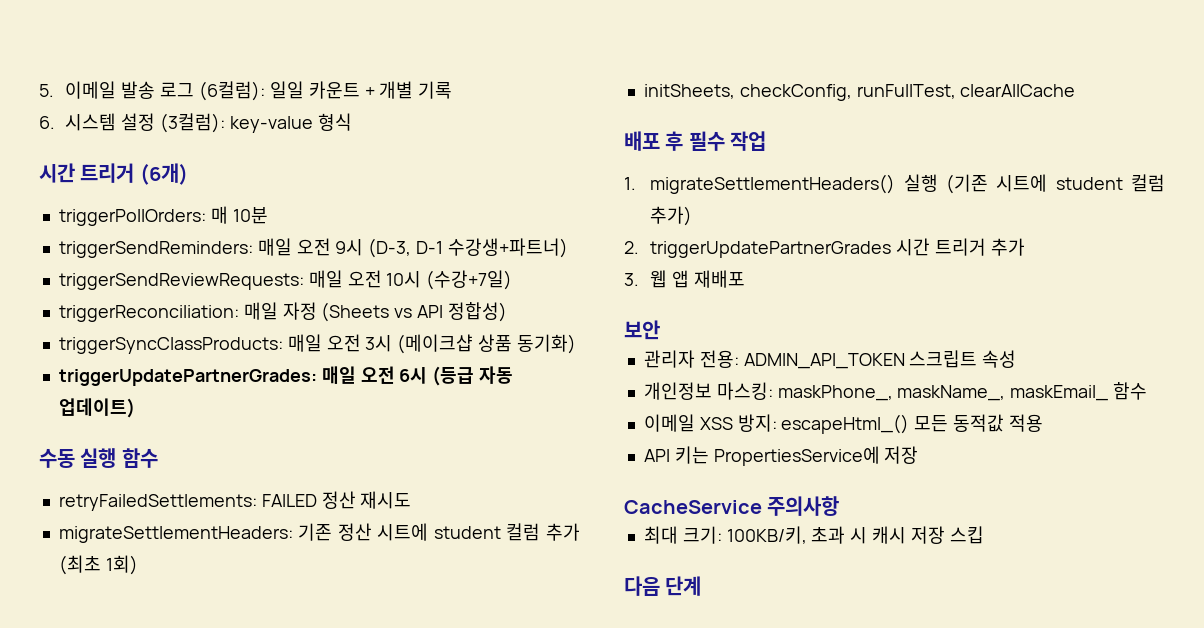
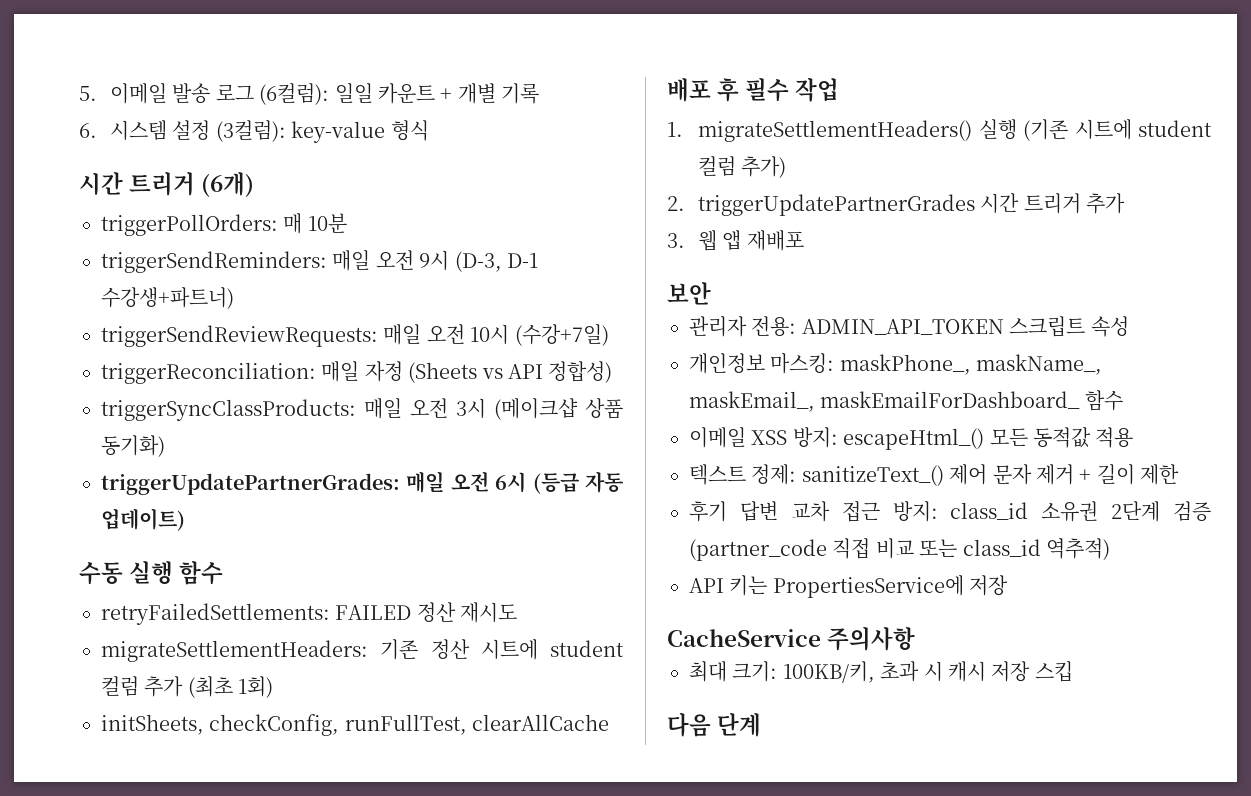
- 개인정보 마스킹: maskPhone_, maskName_, maskEmail_ 함수
+ 개인정보 마스킹: maskPhone_, maskName_, maskEmail_, maskEmailForDashboard_ 함수
+ 텍스트 정제: sanitizeText_() 제어 문자 제거 + 길이 제한
+ 후기 답변 교차 접근 방지: class_id 소유권 2단계 검증 (partner_code 직접 비교 또는 class_id 역추적)

